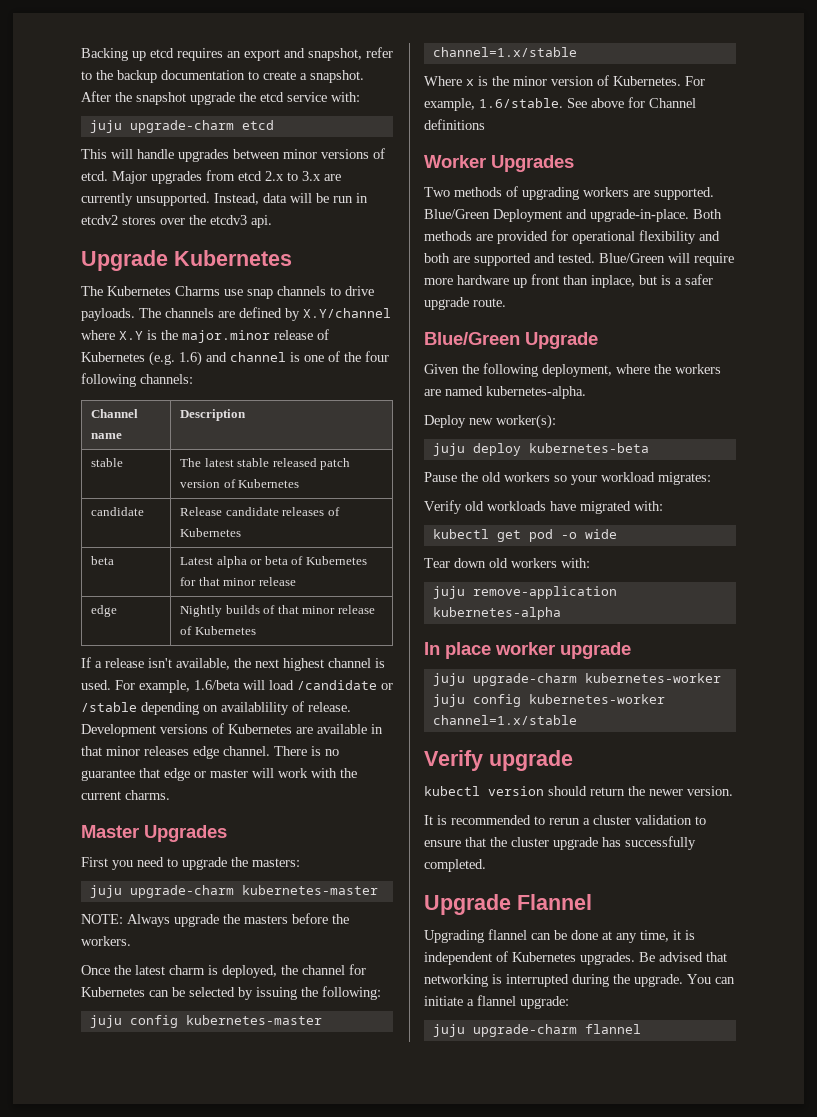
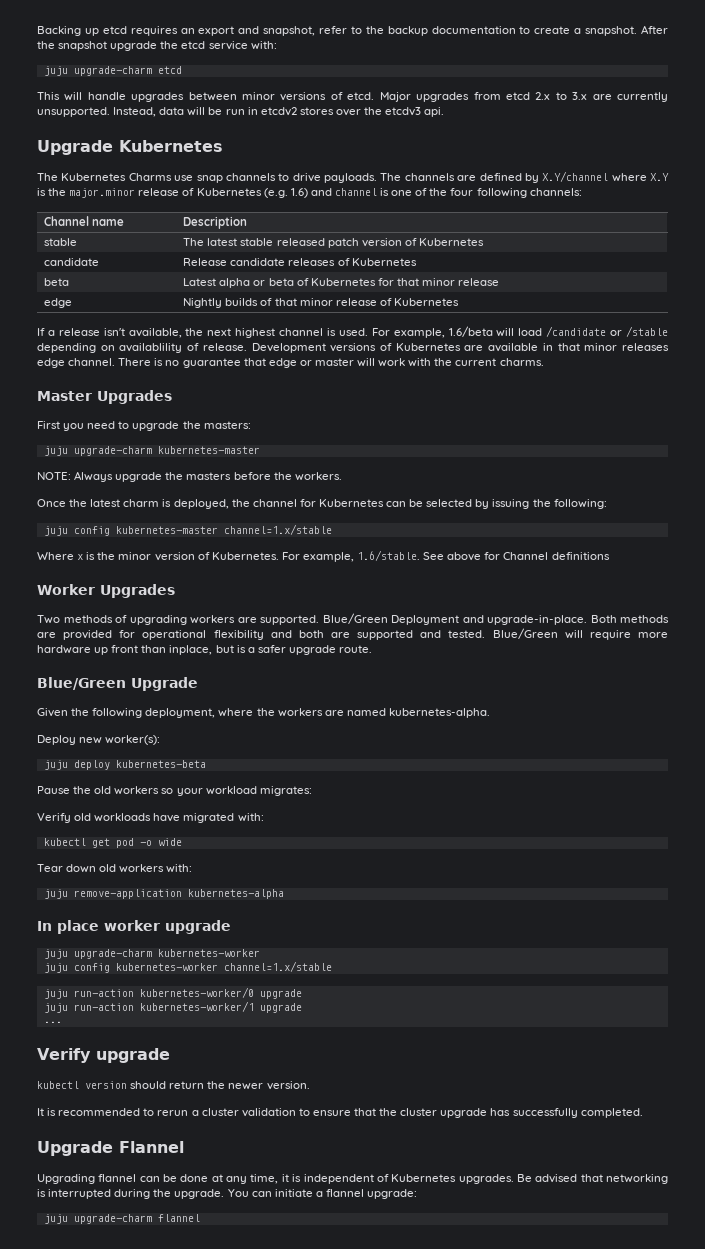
+ juju run-action kubernetes-worker/0 upgrade
+ juju run-action kubernetes-worker/1 upgrade
+ ...

